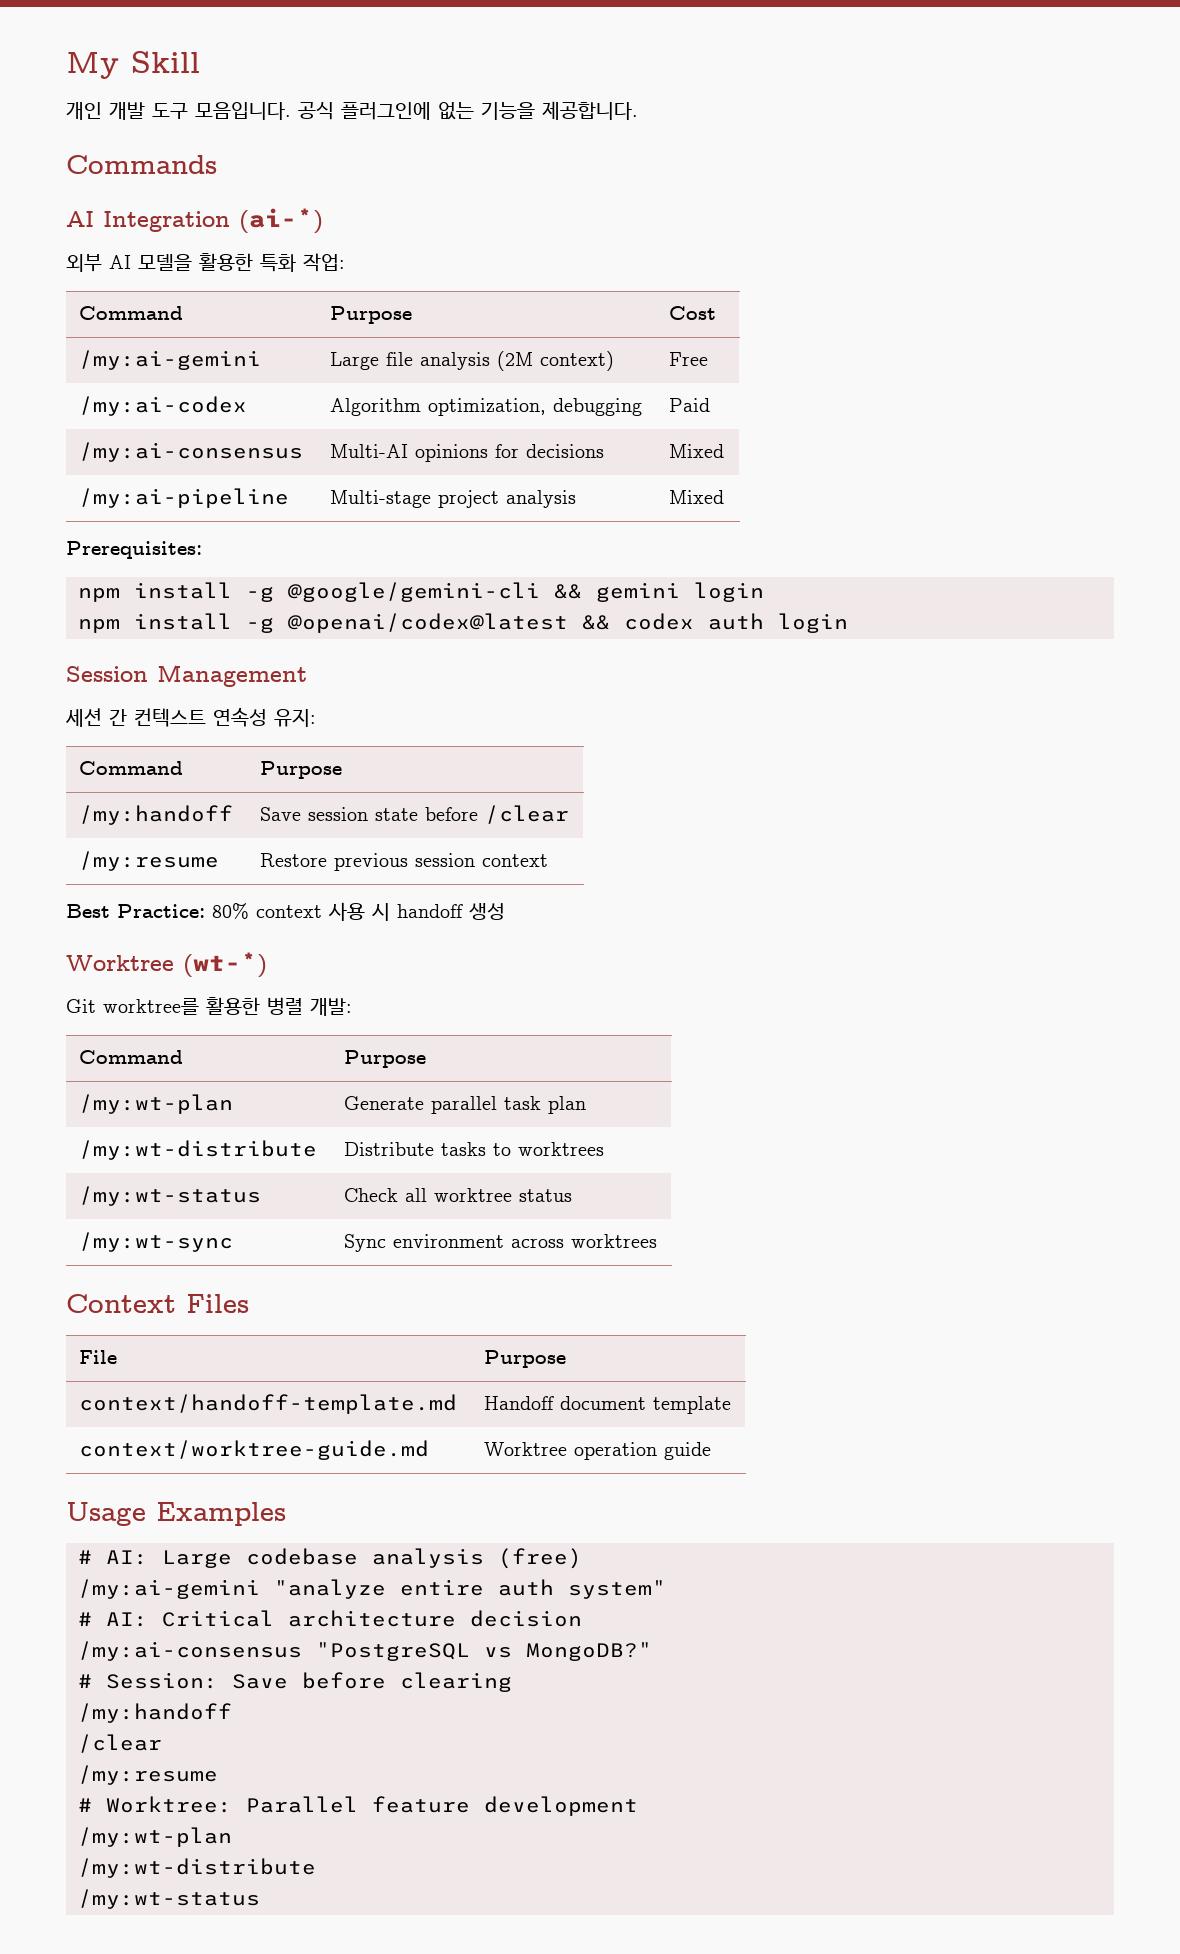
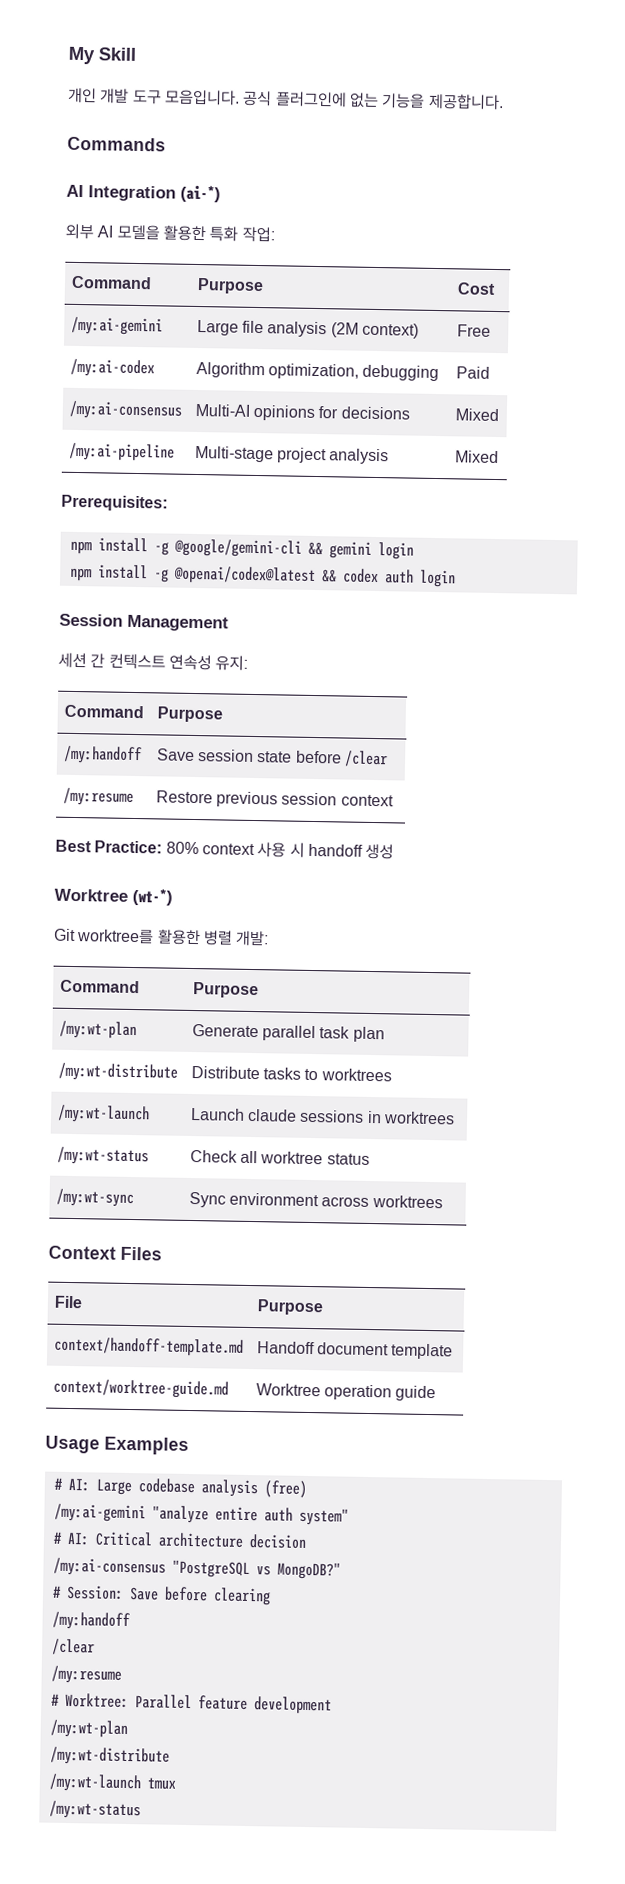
+ /my:wt-launch | Launch claude sessions in worktrees
+ /my:wt-launch tmux

